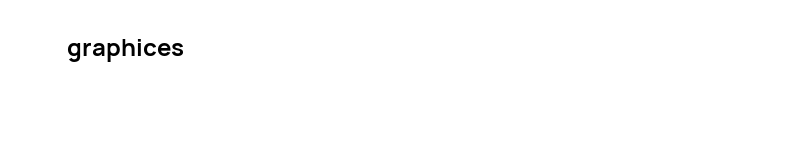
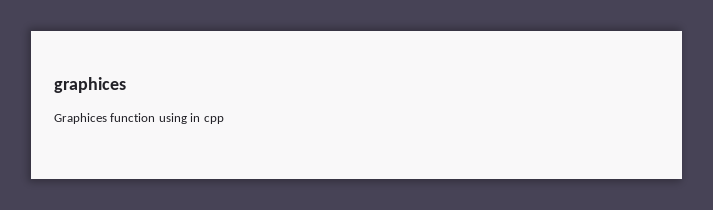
+ Graphices function using in cpp

